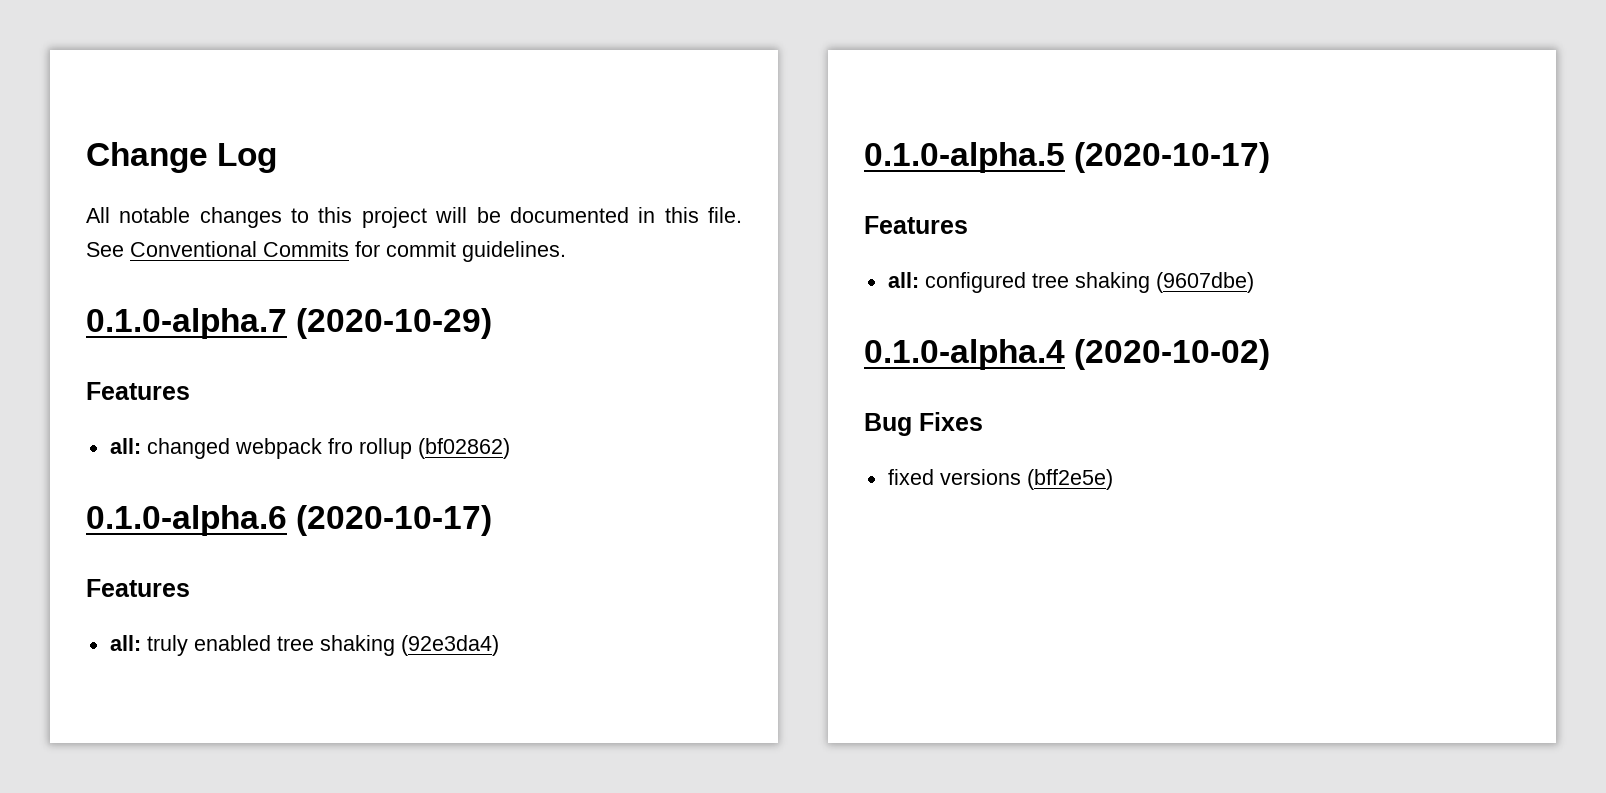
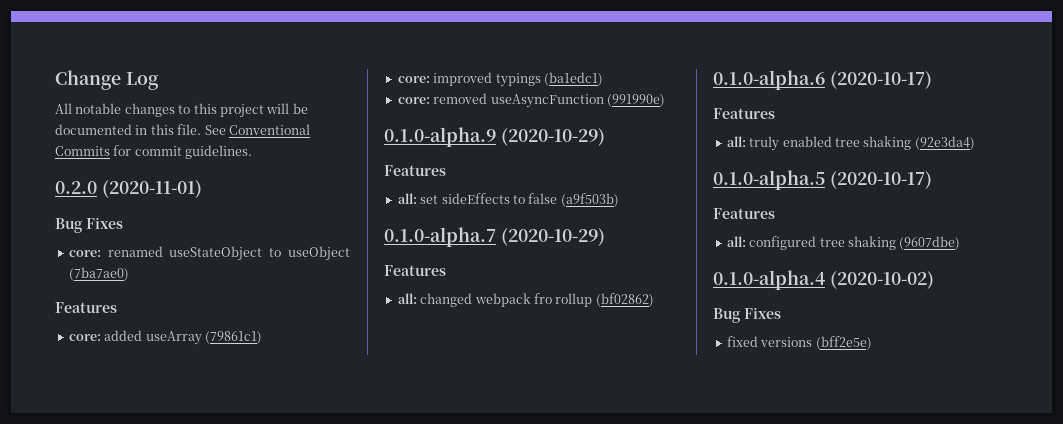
+ 0.2.0 (2020-11-01)
+ Bug Fixes
+ core: renamed useStateObject to useObject (7ba7ae0)
+ Features
+ core: added useArray (79861c1)
+ core: improved typings (ba1edc1)
+ core: removed useAsyncFunction (991990e)
+ 0.1.0-alpha.9 (2020-10-29)
+ Features
+ all: set sideEffects to false (a9f503b)

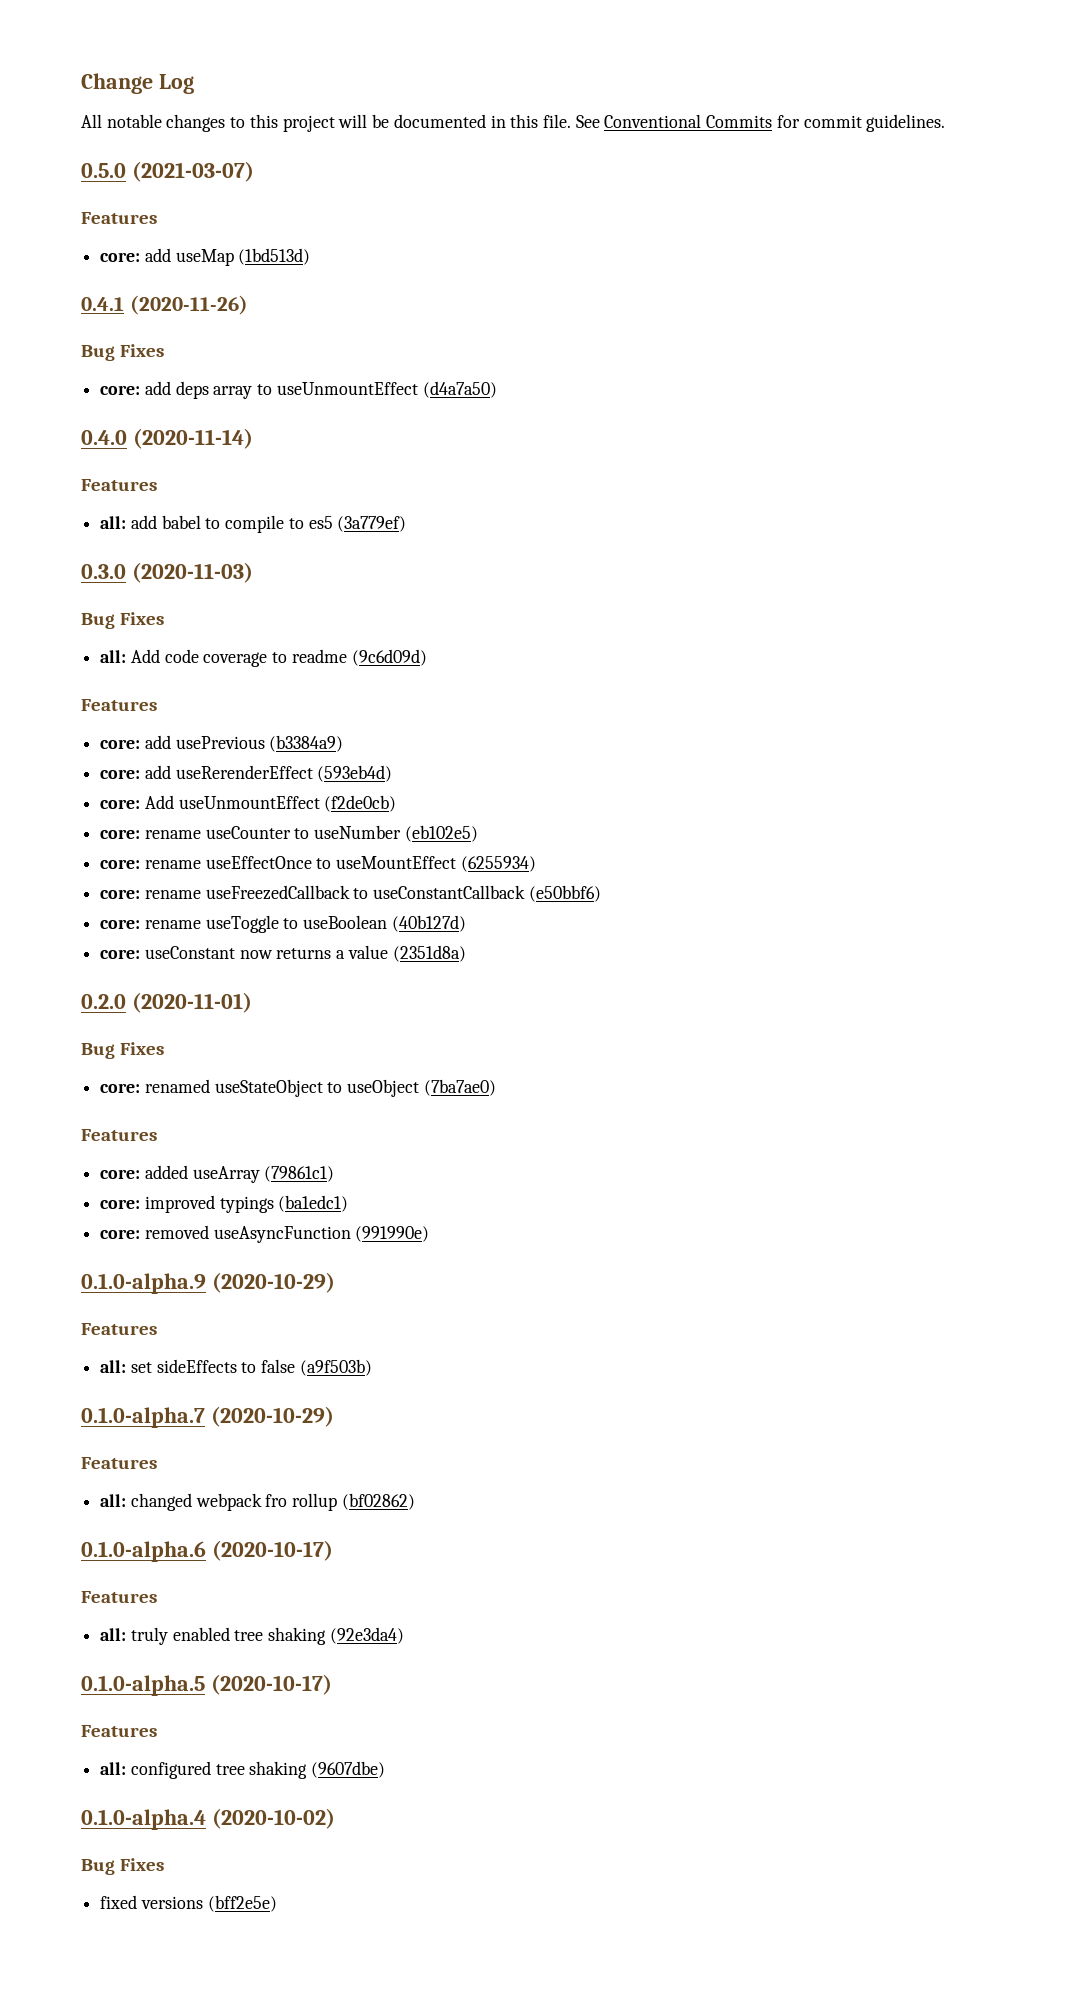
+ 0.5.0 (2021-03-07)
+ Features
+ core: add useMap (1bd513d)
+ 0.4.1 (2020-11-26)
+ Bug Fixes
+ core: add deps array to useUnmountEffect (d4a7a50)
+ 0.4.0 (2020-11-14)
+ Features
+ all: add babel to compile to es5 (3a779ef)
+ 0.3.0 (2020-11-03)
+ Bug Fixes
+ all: Add code coverage to readme (9c6d09d)
+ Features
+ core: add usePrevious (b3384a9)
+ core: add useRerenderEffect (593eb4d)
+ core: Add useUnmountEffect (f2de0cb)
+ core: rename useCounter to useNumber (eb102e5)
+ core: rename useEffectOnce to useMountEffect (6255934)
+ core: rename useFreezedCallback to useConstantCallback (e50bbf6)
+ core: rename useToggle to useBoolean (40b127d)
+ core: useConstant now returns a value (2351d8a)

